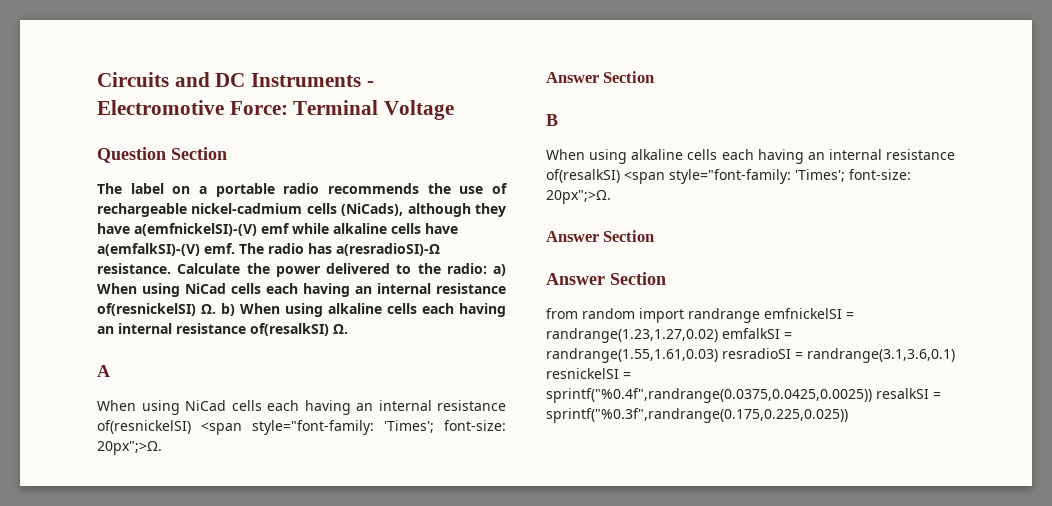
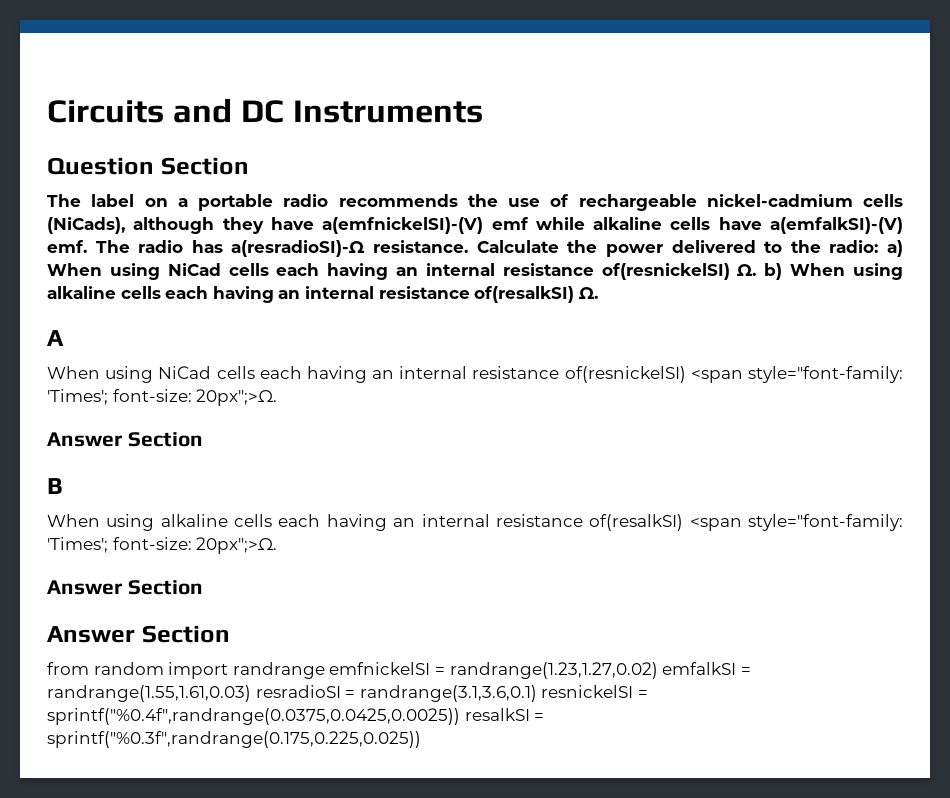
- Circuits and DC Instruments - Electromotive Force: Terminal Voltage
+ Circuits and DC Instruments

